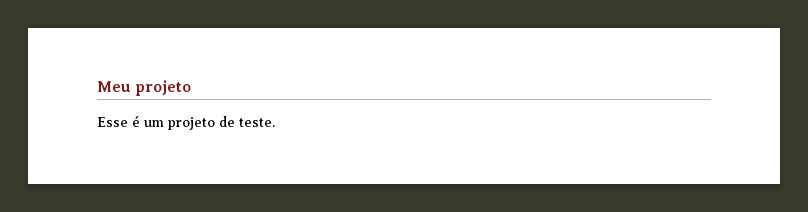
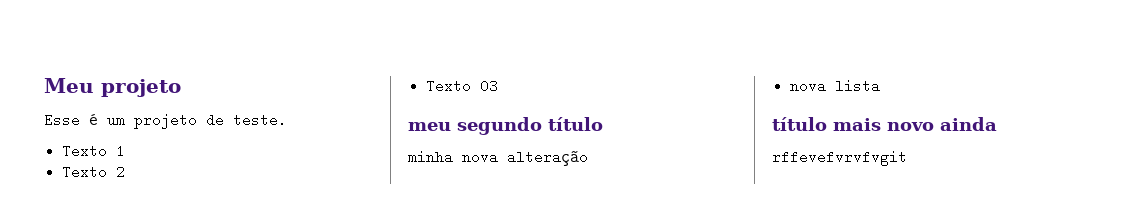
+ Texto 1
+ Texto 2
+ Texto 03
+ meu segundo título
+ minha nova alteração
+ nova lista
+ título mais novo ainda
+ rffevefvrvfvgit

